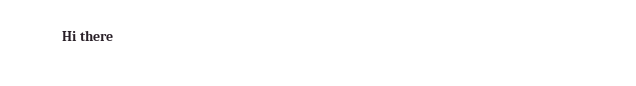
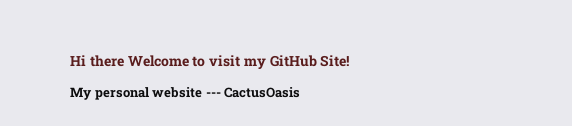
- Hi there
+ Hi there Welcome to visit my GitHub Site!
+ My personal website --- CactusOasis

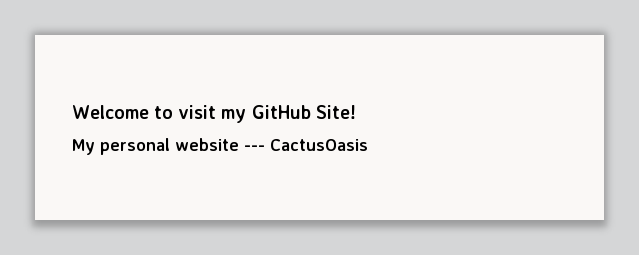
- Hi there Welcome to visit my GitHub Site!
+ Welcome to visit my GitHub Site!

